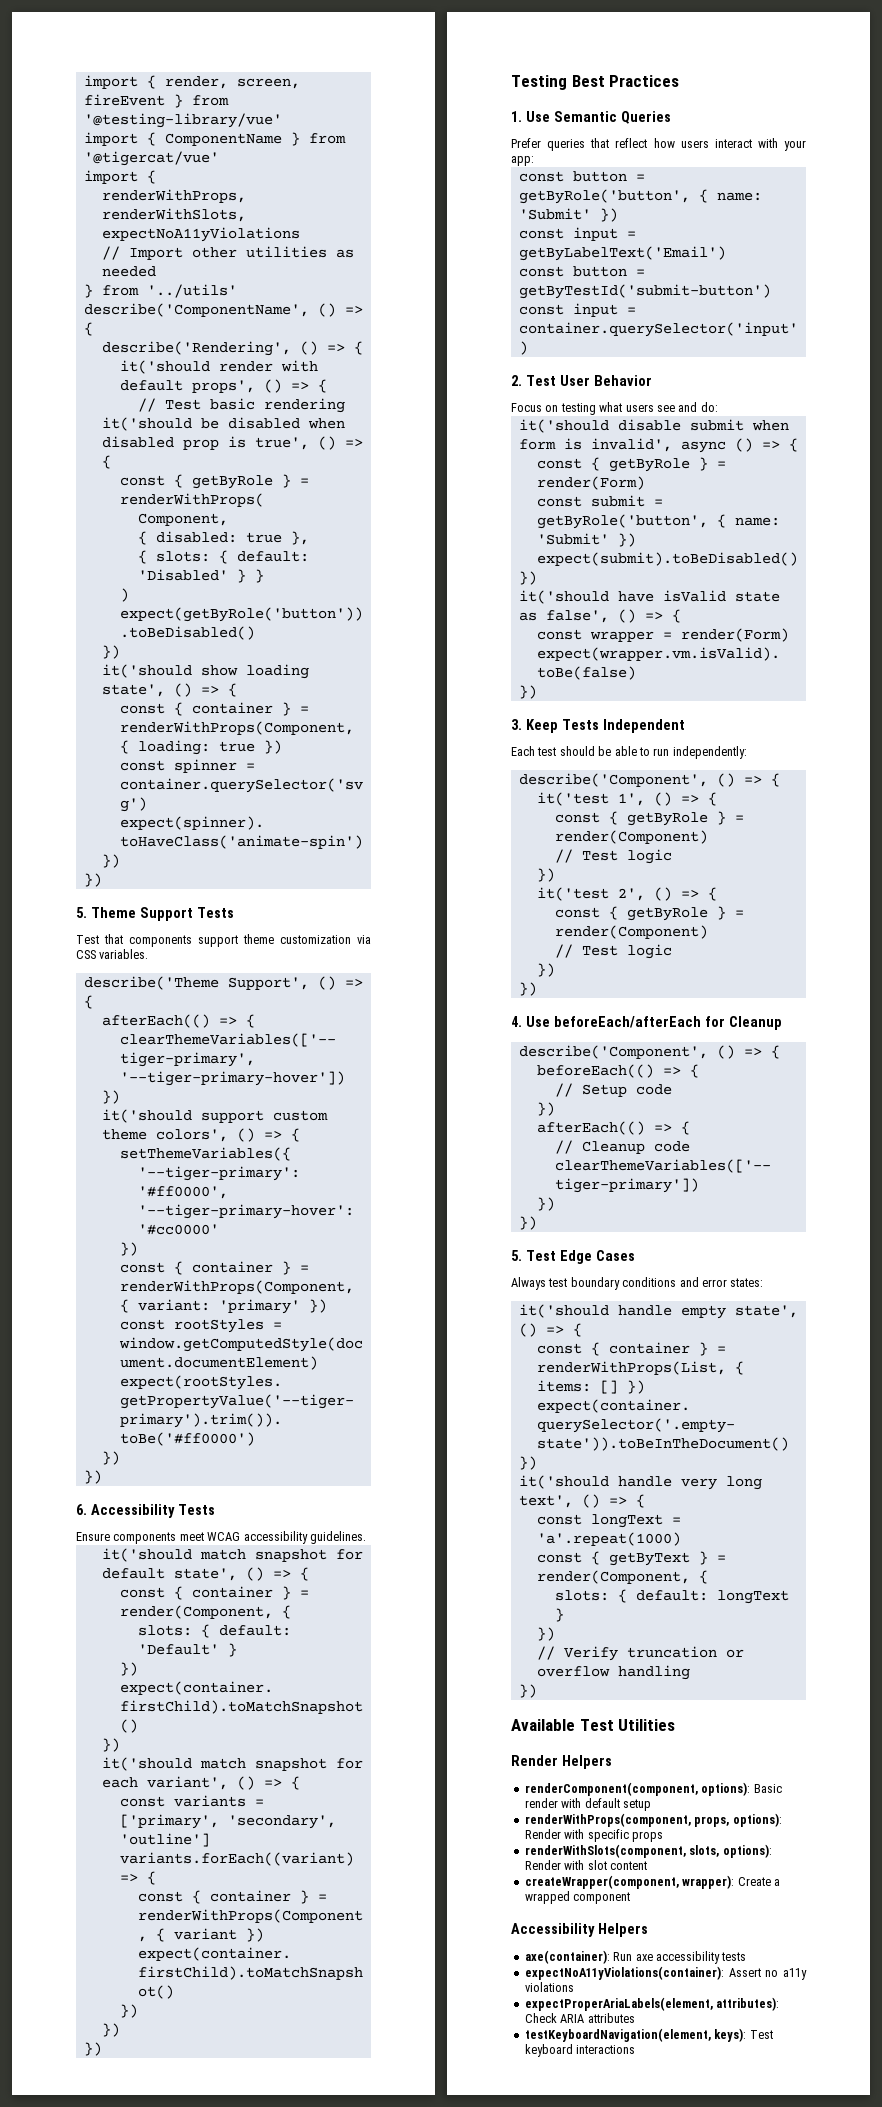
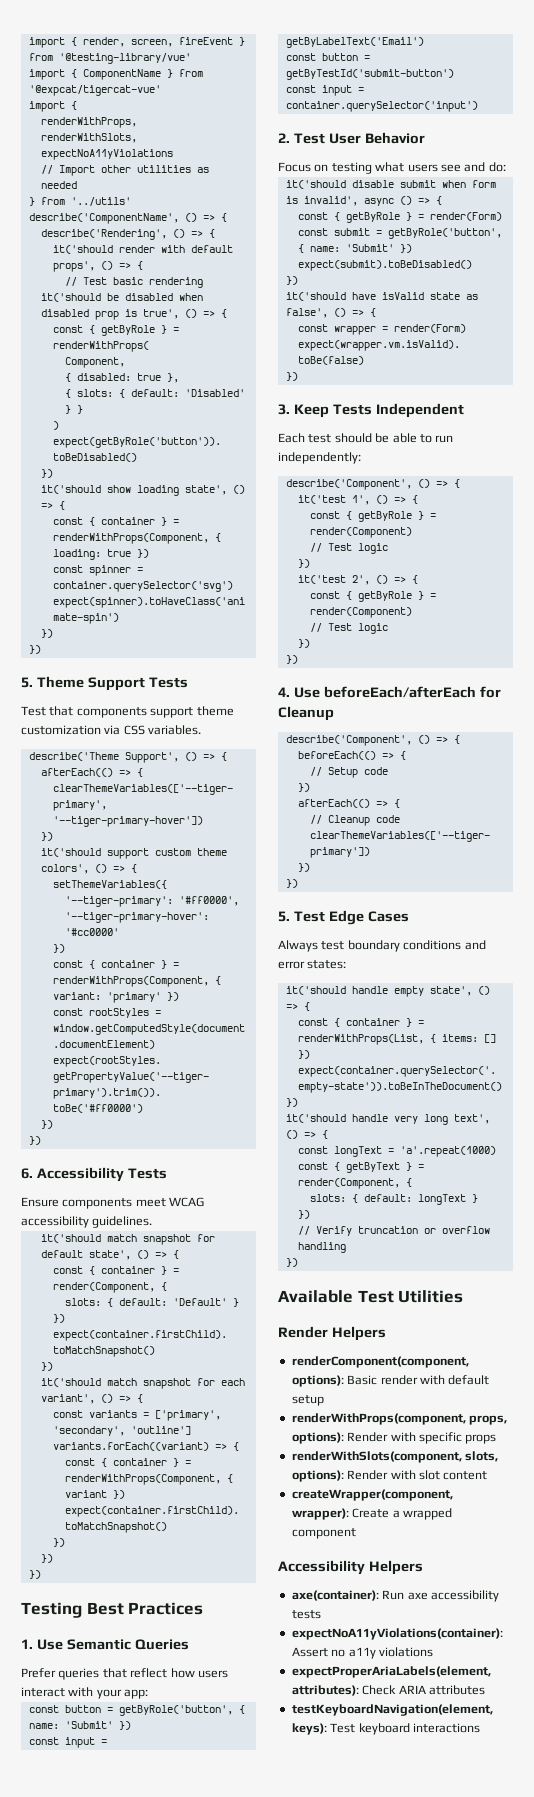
- import { ComponentName } from '@tigercat/vue'
+ import { ComponentName } from '@expcat/tigercat-vue'

